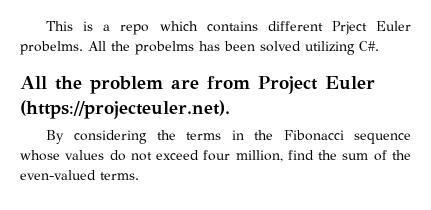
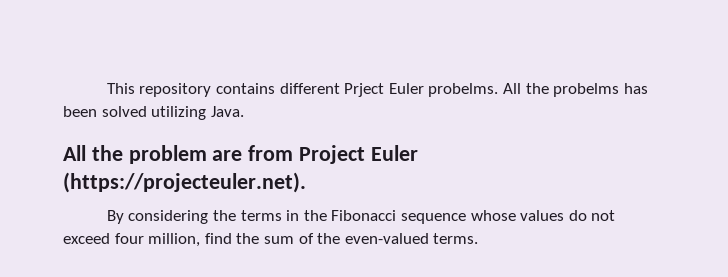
- This is a repo which contains different Prject Euler probelms.
+ This repository contains different Prject Euler probelms.
- All the probelms has been solved utilizing C#.
+ All the probelms has been solved utilizing Java.

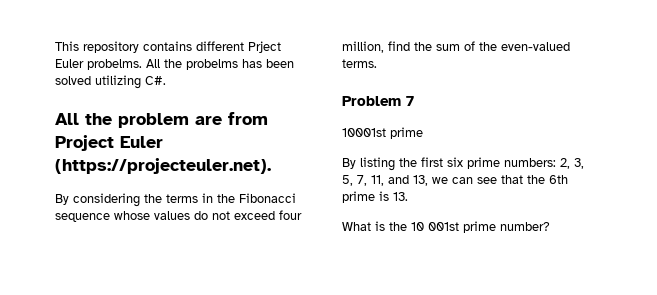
- All the probelms has been solved utilizing Java.
+ All the probelms has been solved utilizing C#.
+ Problem 7
+ 10001st prime
+ By listing the first six prime numbers: 2, 3, 5, 7, 11, and 13, we can see that the 6th prime is 13.
+ What is the 10 001st prime number?

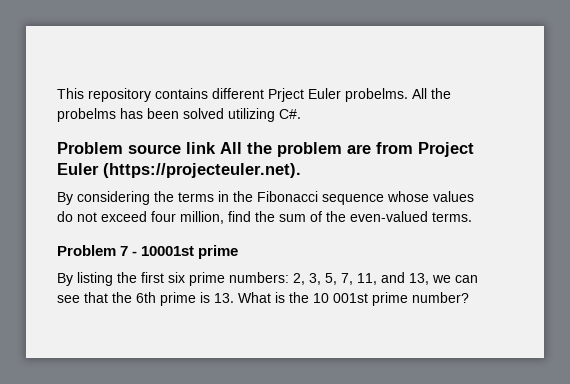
- All the problem are from Project Euler (https://projecteuler.net).
+ Problem source link All the problem are from Project Euler (https://projecteuler.net).
- Problem 7
- 10001st prime
+ Problem 7 - 10001st prime
- By listing the first six prime numbers: 2, 3, 5, 7, 11, and 13, we can see that the 6th prime is 13.
- What is the 10 001st prime number?
+ By listing the first six prime numbers: 2, 3, 5, 7, 11, and 13, we can see that the 6th prime is 13. What is the 10 001st prime number?

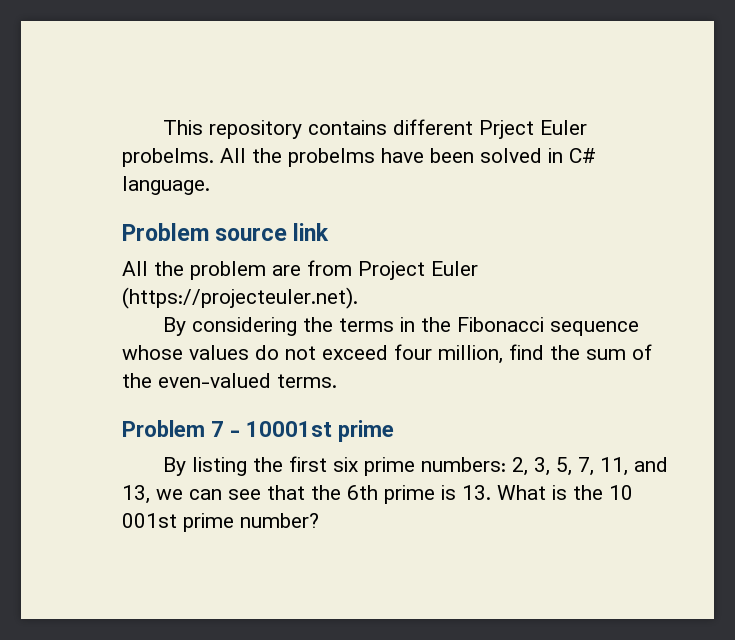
- All the probelms has been solved utilizing C#.
+ All the probelms have been solved in C# language.
- Problem source link All the problem are from Project Euler (https://projecteuler.net).
+ Problem source link
+ All the problem are from Project Euler (https://projecteuler.net).

